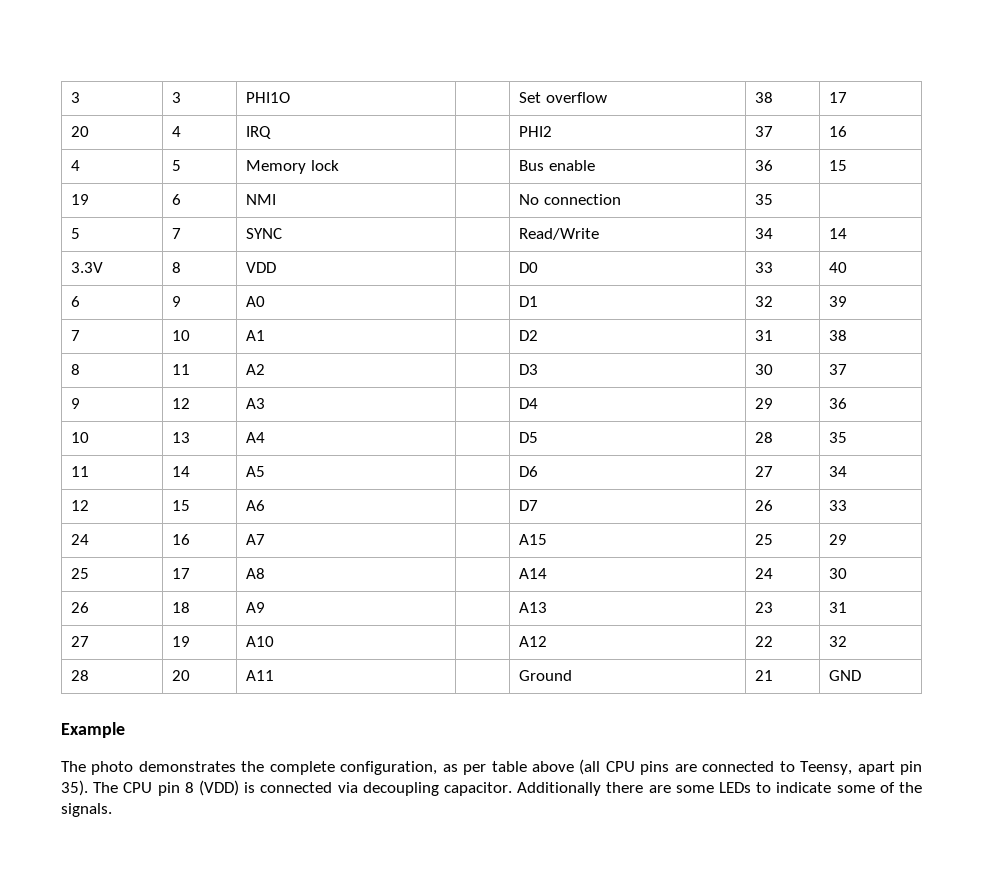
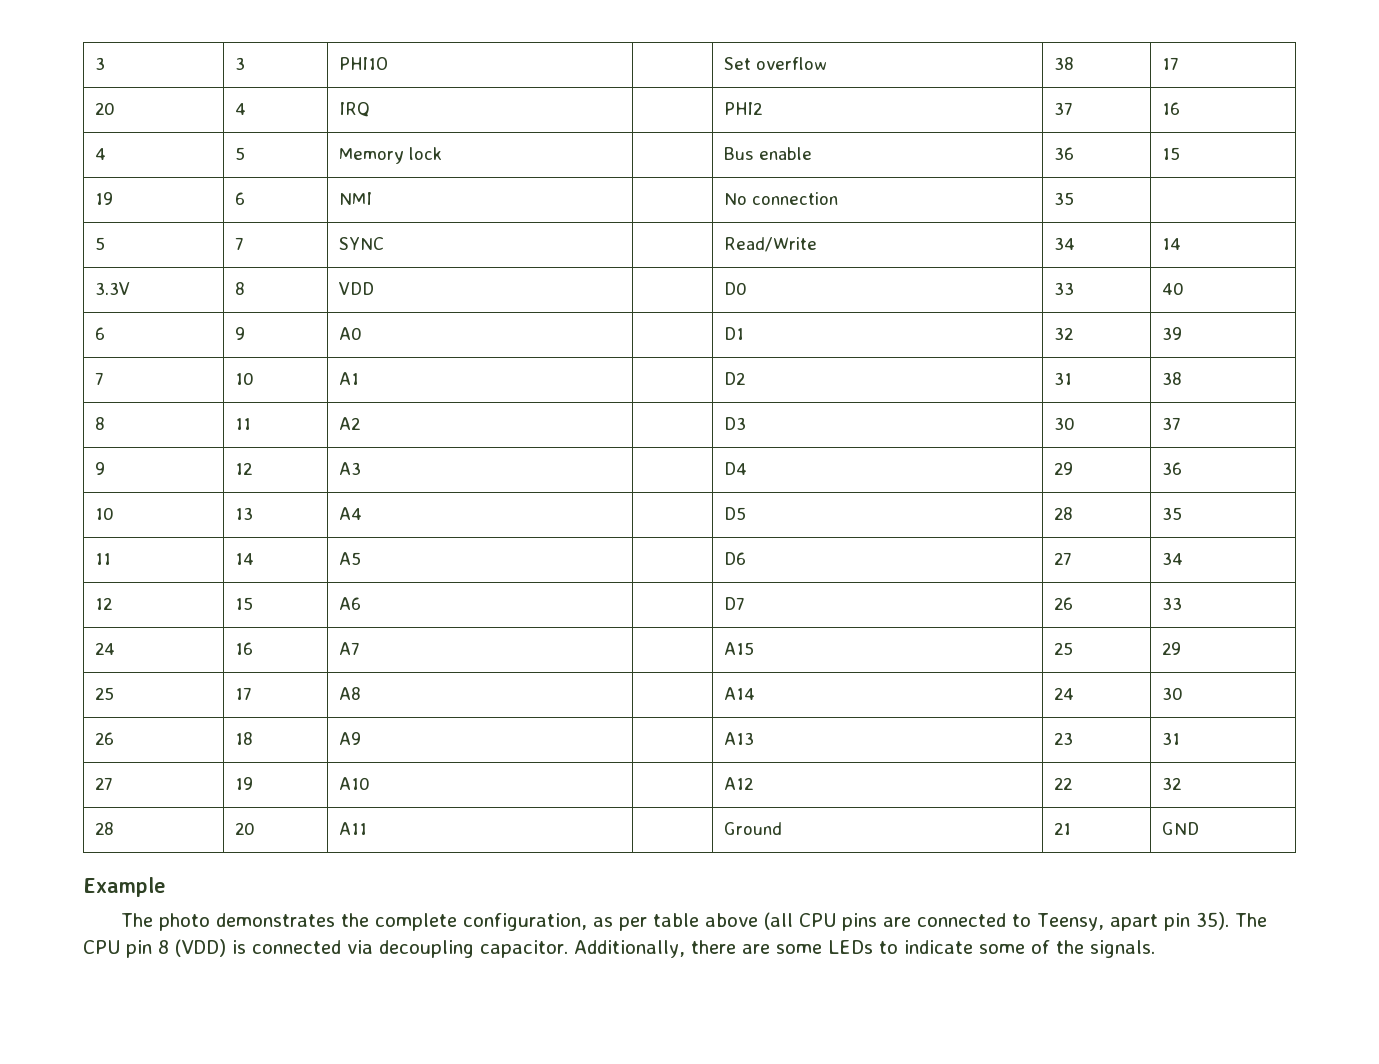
- Additionally there are some LEDs to indicate some of the signals.
+ Additionally, there are some LEDs to indicate some of the signals.

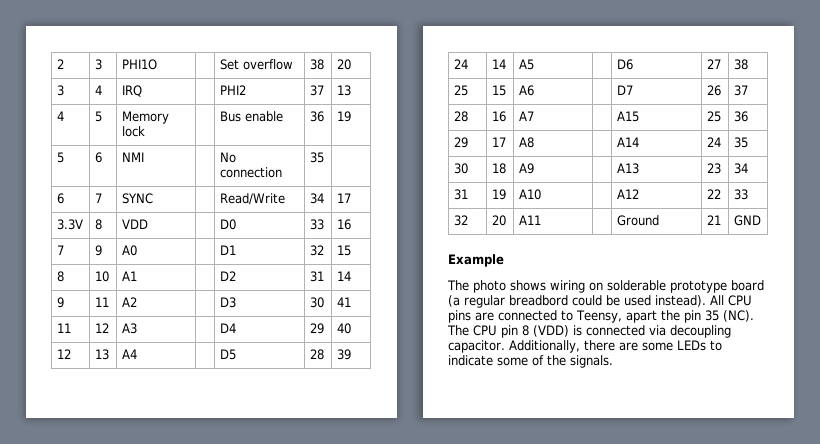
- 3 | 3 | PHI1O | | Set overflow | 38 | 17
- 20 | 4 | IRQ | | PHI2 | 37 | 16
+ 2 | 3 | PHI1O | | Set overflow | 38 | 20
+ 3 | 4 | IRQ | | PHI2 | 37 | 13
- 4 | 5 | Memory lock | | Bus enable | 36 | 15
- 19 | 6 | NMI | | No connection | 35 |
+ 4 | 5 | Memory lock | | Bus enable | 36 | 19
+ 5 | 6 | NMI | | No connection | 35 |
- 5 | 7 | SYNC | | Read/Write | 34 | 14
+ 6 | 7 | SYNC | | Read/Write | 34 | 17
- 3.3V | 8 | VDD | | D0 | 33 | 40
- 6 | 9 | A0 | | D1 | 32 | 39
- 7 | 10 | A1 | | D2 | 31 | 38
- 8 | 11 | A2 | | D3 | 30 | 37
- 9 | 12 | A3 | | D4 | 29 | 36
- 10 | 13 | A4 | | D5 | 28 | 35
- 11 | 14 | A5 | | D6 | 27 | 34
- 12 | 15 | A6 | | D7 | 26 | 33
- 24 | 16 | A7 | | A15 | 25 | 29
- 25 | 17 | A8 | | A14 | 24 | 30
- 26 | 18 | A9 | | A13 | 23 | 31
- 27 | 19 | A10 | | A12 | 22 | 32
- 28 | 20 | A11 | | Ground | 21 | GND
+ 3.3V | 8 | VDD | | D0 | 33 | 16
+ 7 | 9 | A0 | | D1 | 32 | 15
+ 8 | 10 | A1 | | D2 | 31 | 14
+ 9 | 11 | A2 | | D3 | 30 | 41
+ 11 | 12 | A3 | | D4 | 29 | 40
+ 12 | 13 | A4 | | D5 | 28 | 39
+ 24 | 14 | A5 | | D6 | 27 | 38
+ 25 | 15 | A6 | | D7 | 26 | 37
+ 28 | 16 | A7 | | A15 | 25 | 36
+ 29 | 17 | A8 | | A14 | 24 | 35
+ 30 | 18 | A9 | | A13 | 23 | 34
+ 31 | 19 | A10 | | A12 | 22 | 33
+ 32 | 20 | A11 | | Ground | 21 | GND
- The photo demonstrates the complete configuration, as per table above (all CPU pins are connected to Teensy, apart pin 35). The CPU pin 8 (VDD) is connected via decoupling capacitor.
+ The photo shows wiring on solderable prototype board (a regular breadbord could be used instead). All CPU pins are connected to Teensy, apart the pin 35 (NC). The CPU pin 8 (VDD) is connected via decoupling capacitor.

